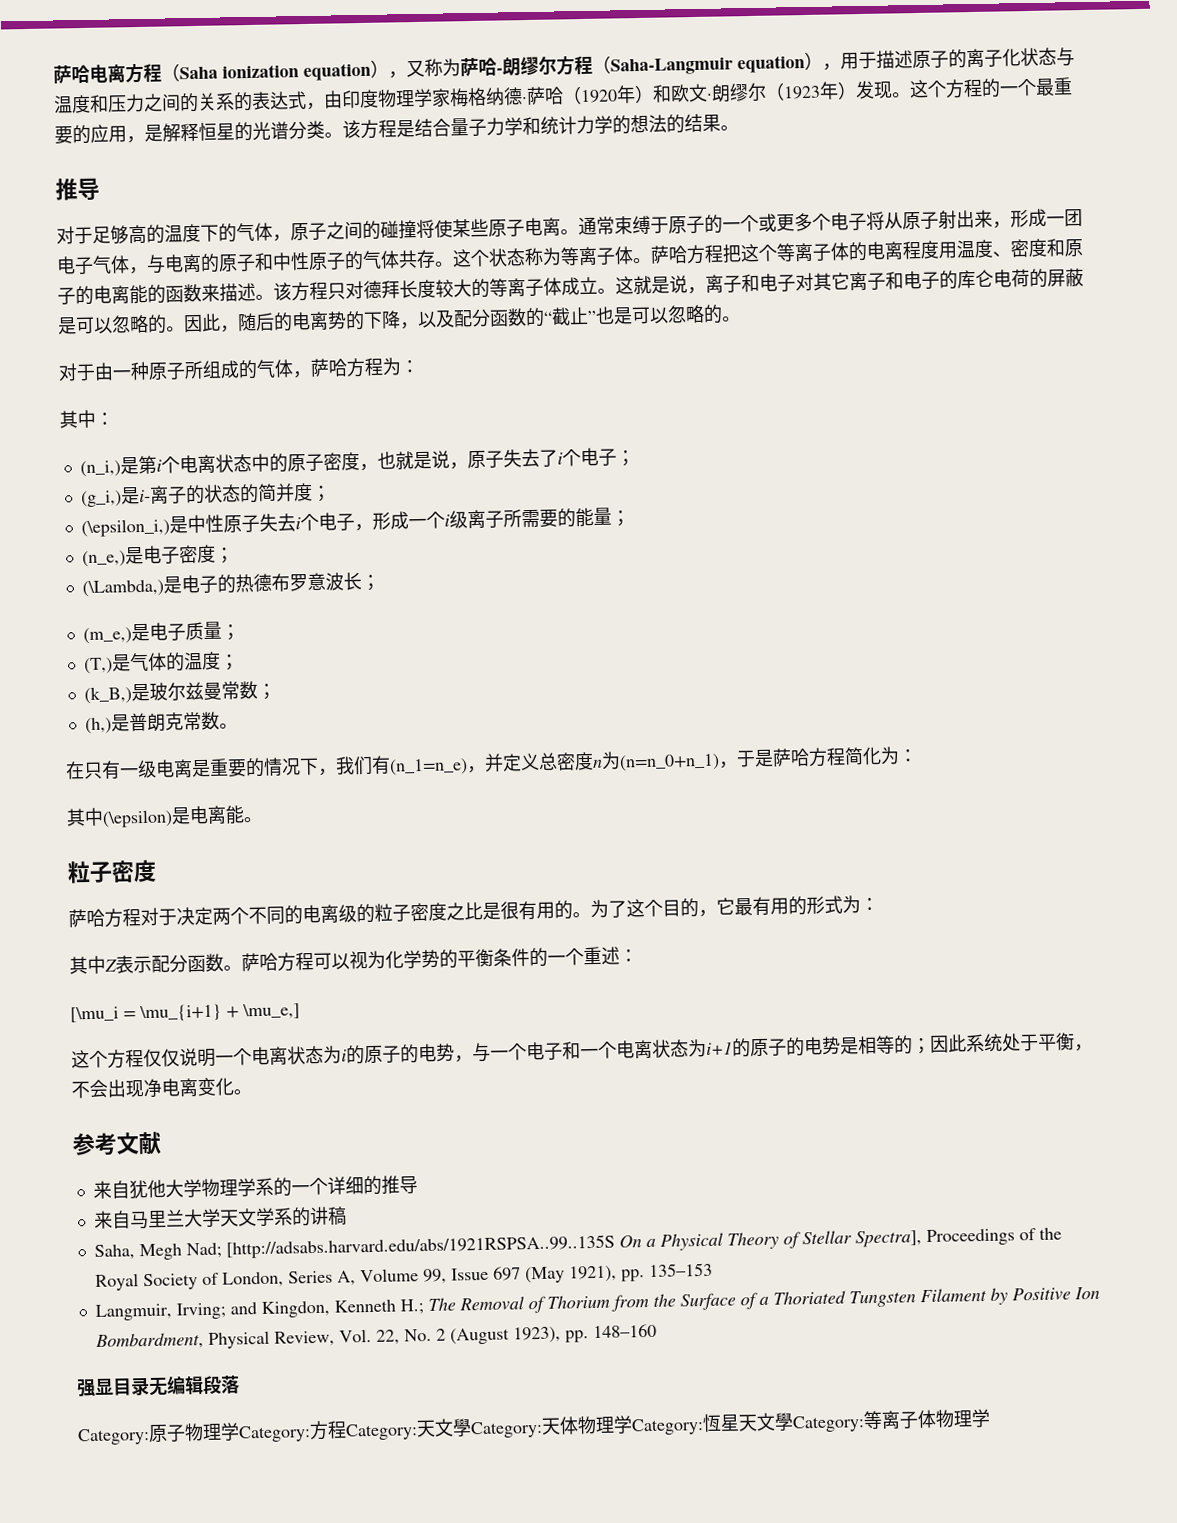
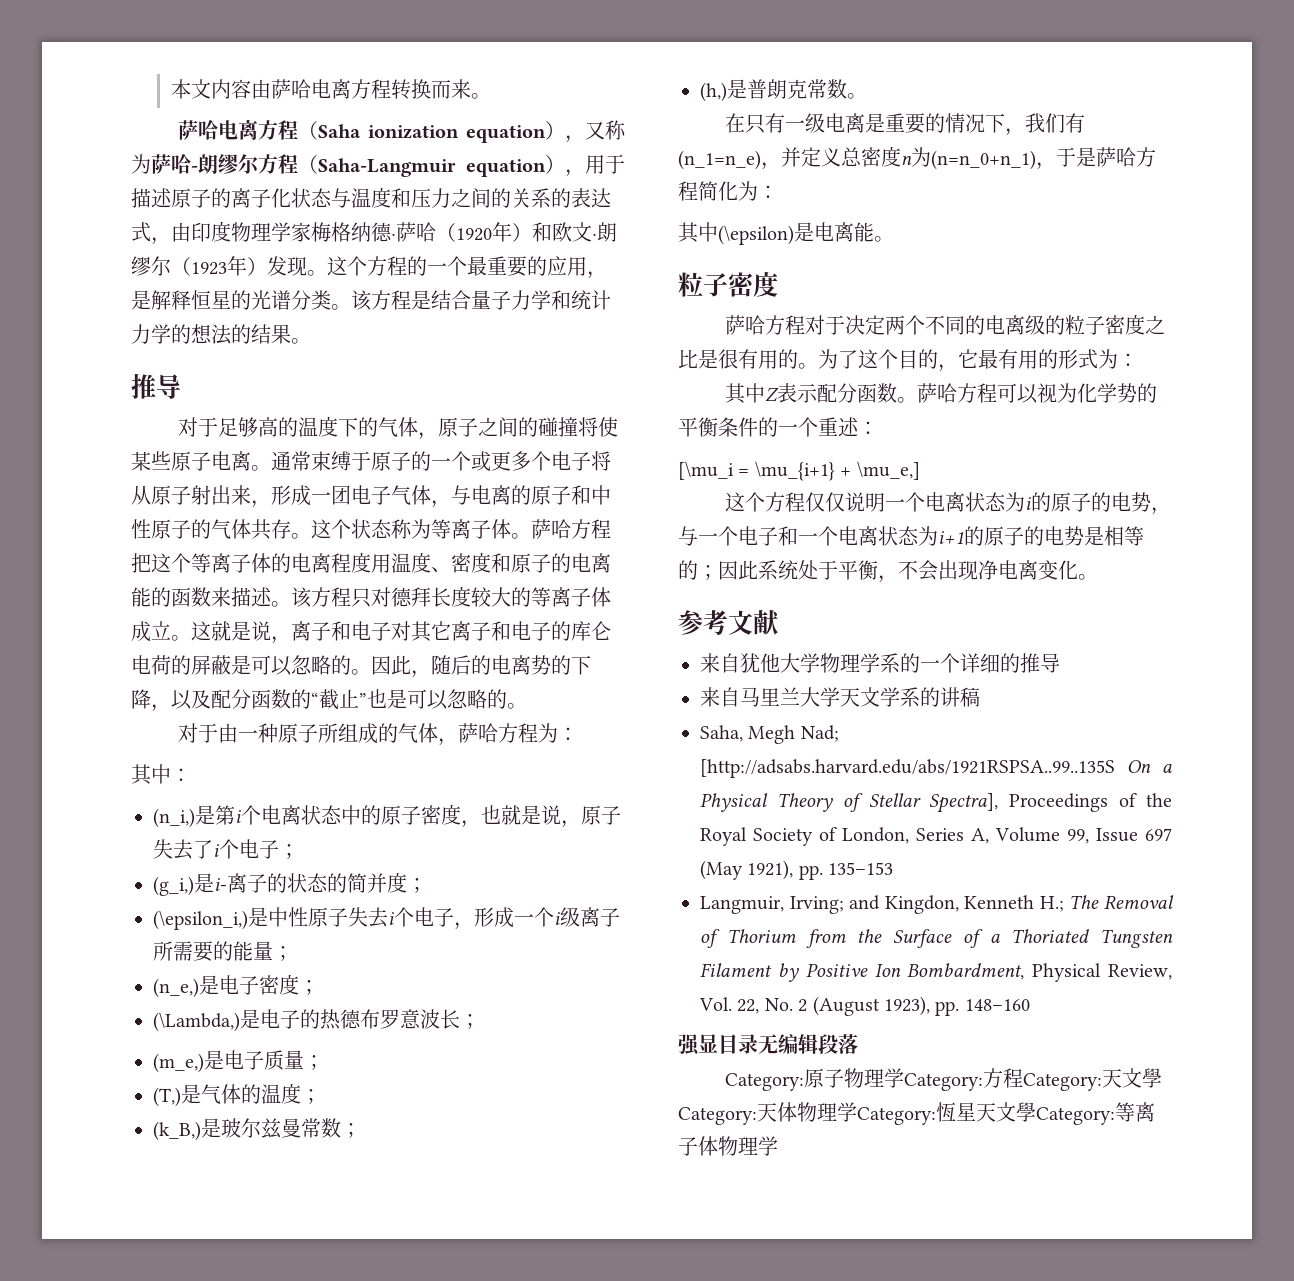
+ 本文内容由萨哈电离方程转换而来。

